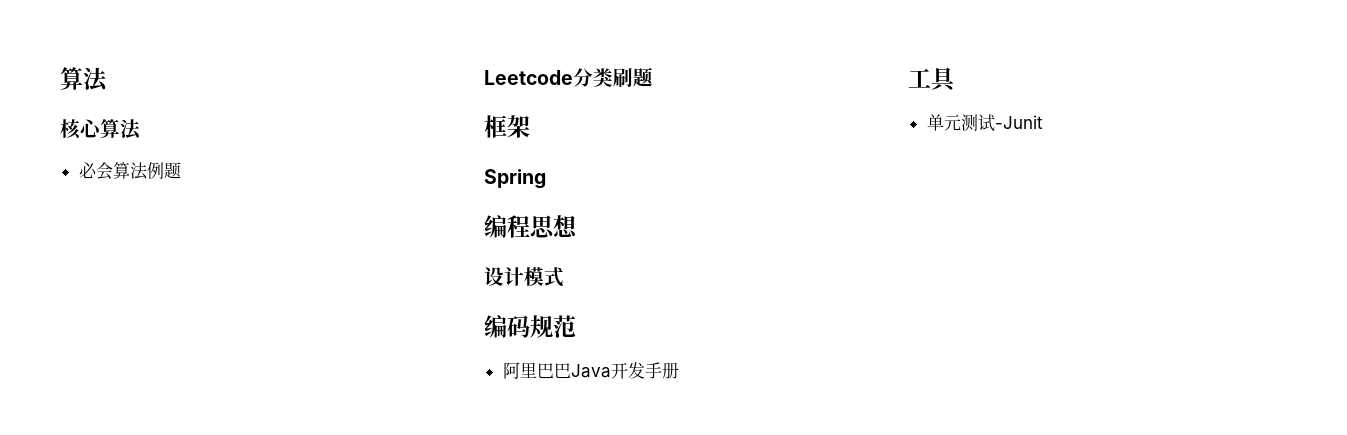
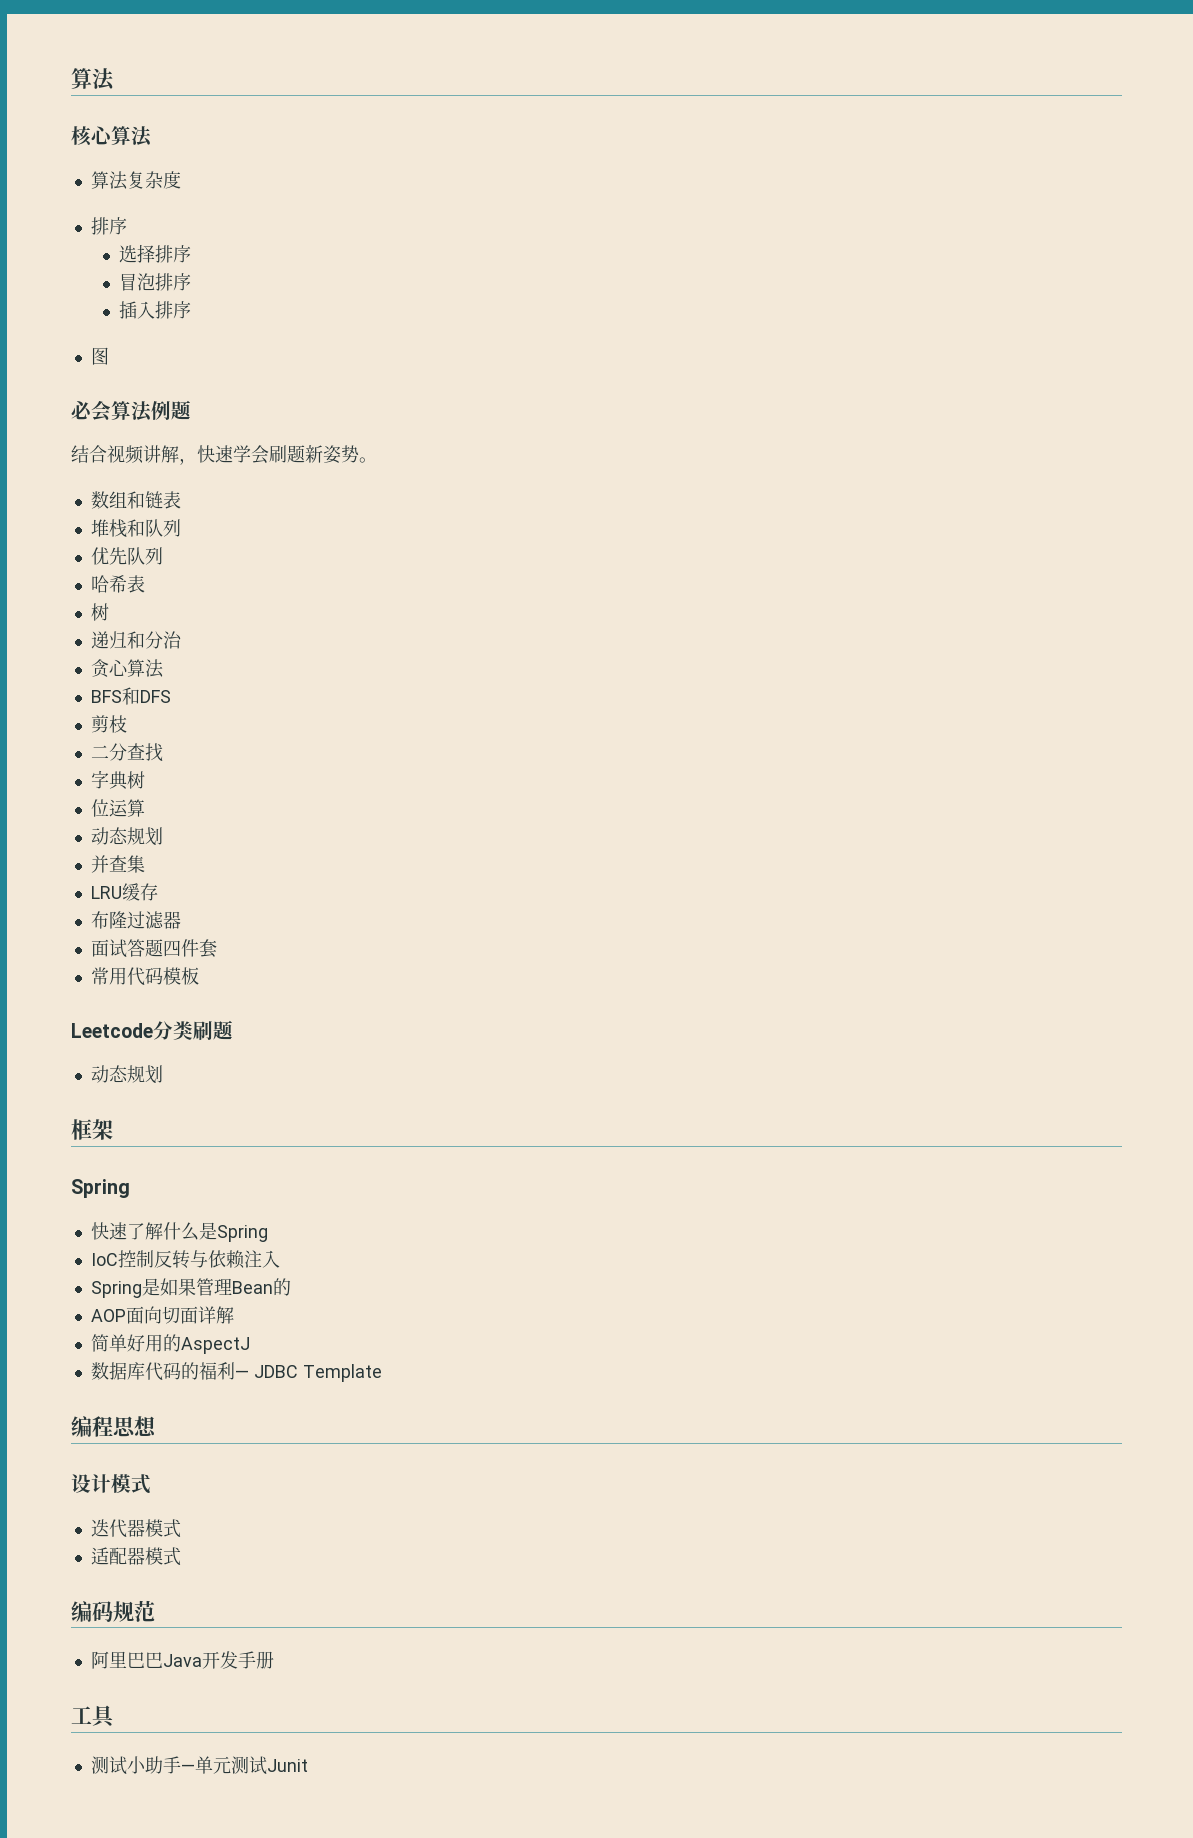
+ 算法复杂度
+ 排序
+ 选择排序
+ 冒泡排序
+ 插入排序
+ 图
  必会算法例题
+ 结合视频讲解，快速学会刷题新姿势。
+ 数组和链表
+ 堆栈和队列
+ 优先队列
+ 哈希表
+ 树
+ 递归和分治
+ 贪心算法
+ BFS和DFS
+ 剪枝
+ 二分查找
+ 字典树
+ 位运算
+ 动态规划
+ 并查集
+ LRU缓存
+ 布隆过滤器
+ 面试答题四件套
+ 常用代码模板
  Leetcode分类刷题
+ 动态规划
+ 快速了解什么是Spring
+ IoC控制反转与依赖注入
+ Spring是如果管理Bean的
+ AOP面向切面详解
+ 简单好用的AspectJ
+ 数据库代码的福利— JDBC Template
+ 迭代器模式
+ 适配器模式
- 单元测试-Junit
+ 测试小助手—单元测试Junit

